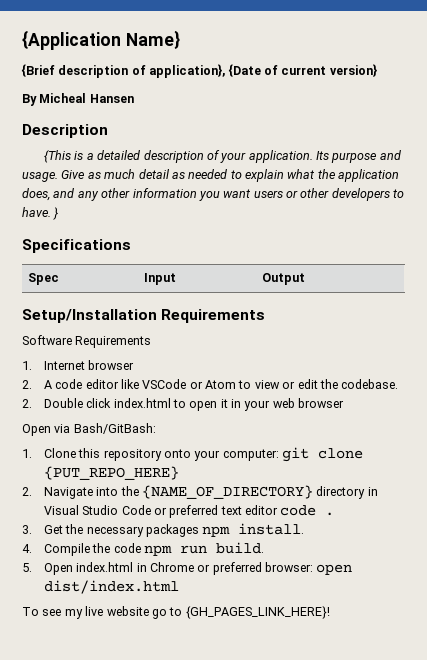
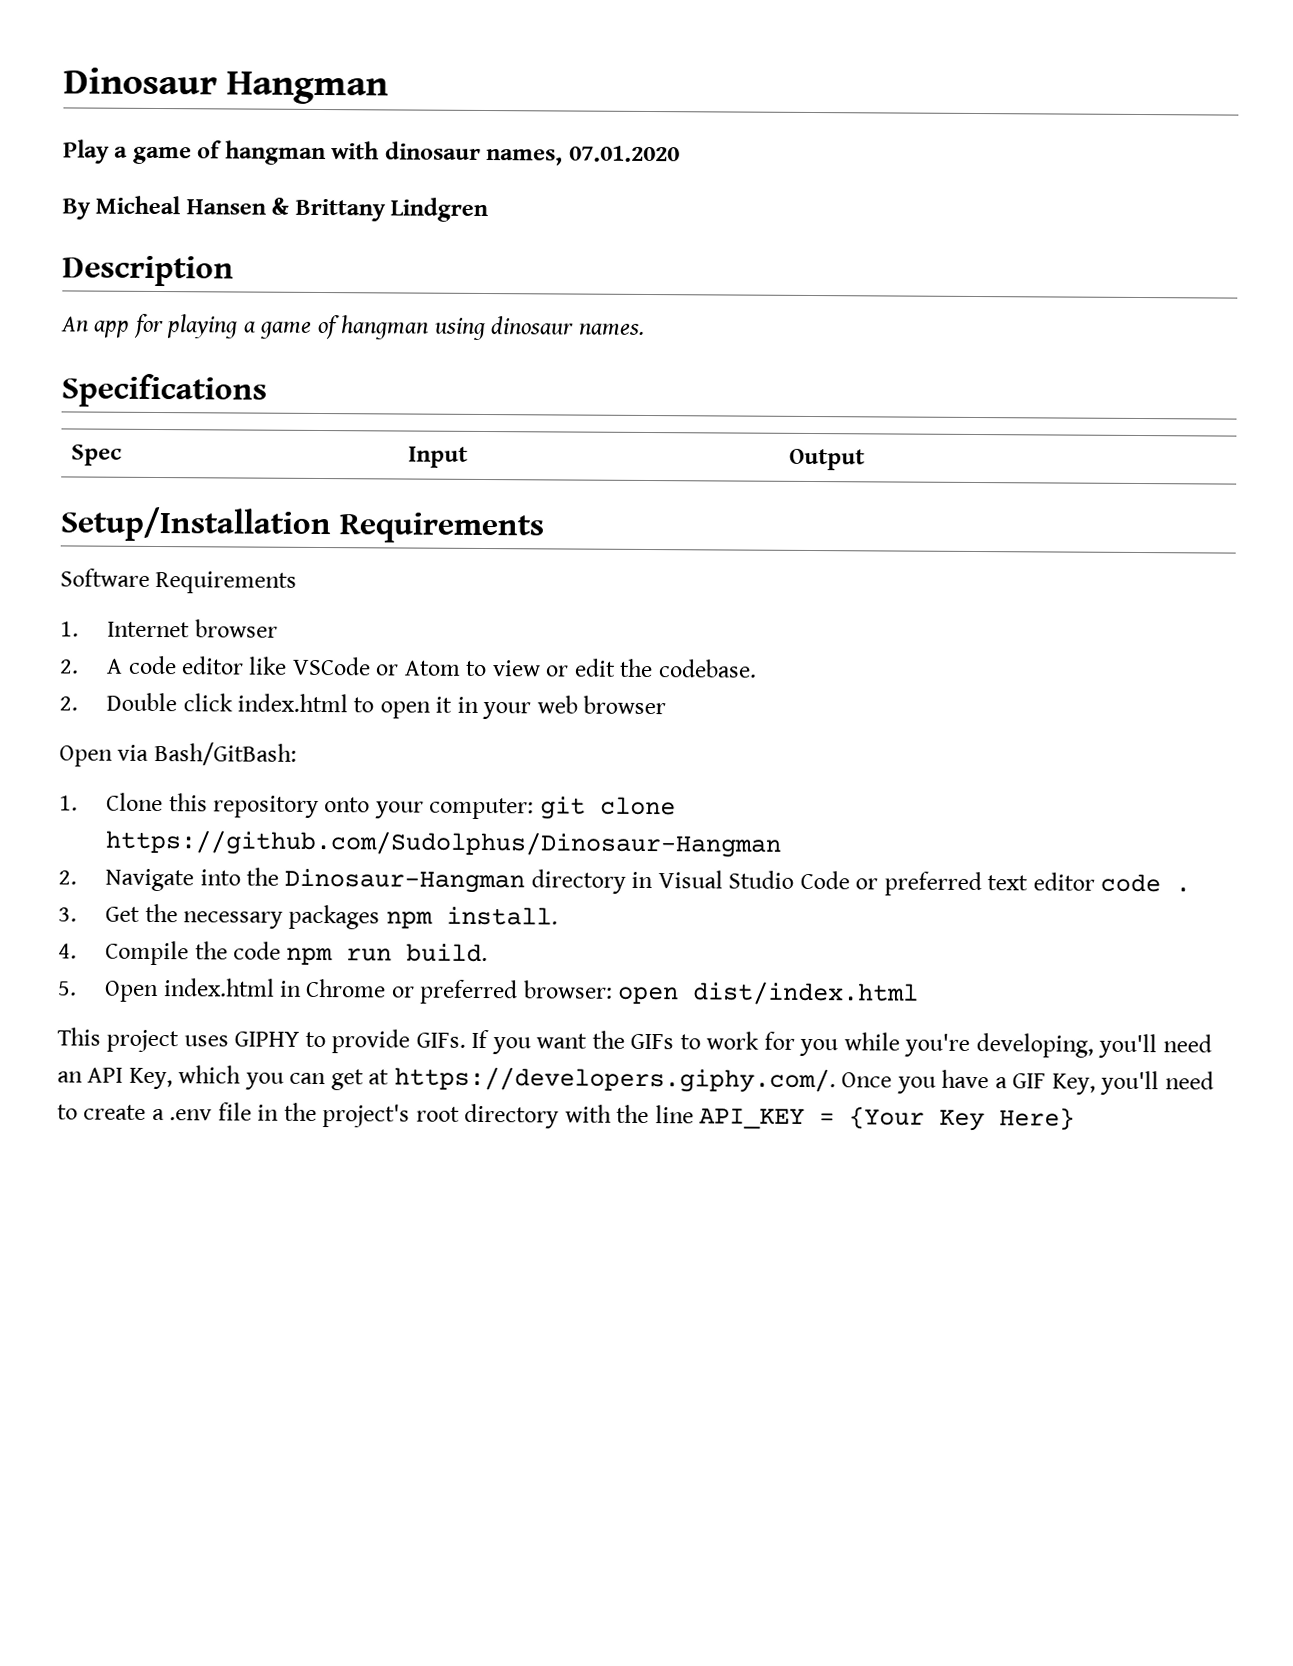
- {Application Name}
- {Brief description of application}, {Date of current version}
- By Micheal Hansen
+ Dinosaur Hangman
+ Play a game of hangman with dinosaur names, 07.01.2020
+ By Micheal Hansen & Brittany Lindgren
  Description
- {This is a detailed description of your application. Its purpose and usage. Give as much detail as needed to explain what the application does, and any other information you want users or other developers to have. }
+ An app for playing a game of hangman using dinosaur names.
- 1. Clone this repository onto your computer: git clone {PUT_REPO_HERE}
+ 1. Clone this repository onto your computer: git clone https://github.com/Sudolphus/Dinosaur-Hangman
- 2. Navigate into the {NAME_OF_DIRECTORY} directory in Visual Studio Code or preferred text editor code .
+ 2. Navigate into the Dinosaur-Hangman directory in Visual Studio Code or preferred text editor code .
- To see my live website go to {GH_PAGES_LINK_HERE}!
+ This project uses GIPHY to provide GIFs. If you want the GIFs to work for you while you're developing, you'll need an API Key, which you can get at https://developers.giphy.com/. Once you have a GIF Key, you'll need to create a .env file in the project's root directory with the line API_KEY = {Your Key Here}

